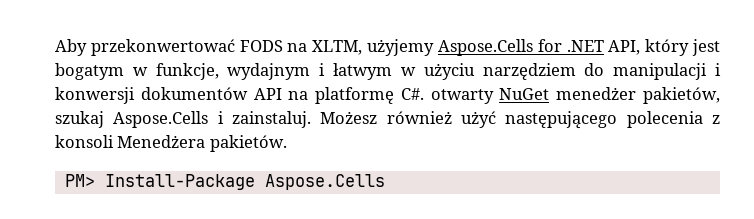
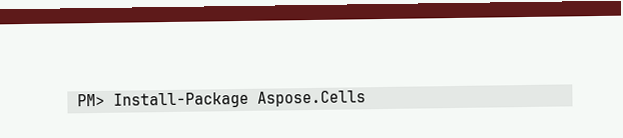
- Aby przekonwertować FODS na XLTM, użyjemy Aspose.Cells for .NET API, który jest bogatym w funkcje, wydajnym i łatwym w użyciu narzędziem do manipulacji i konwersji dokumentów API na platformę C#. otwarty NuGet menedżer pakietów, szukaj Aspose.Cells i zainstaluj. Możesz również użyć następującego polecenia z konsoli Menedżera pakietów.

